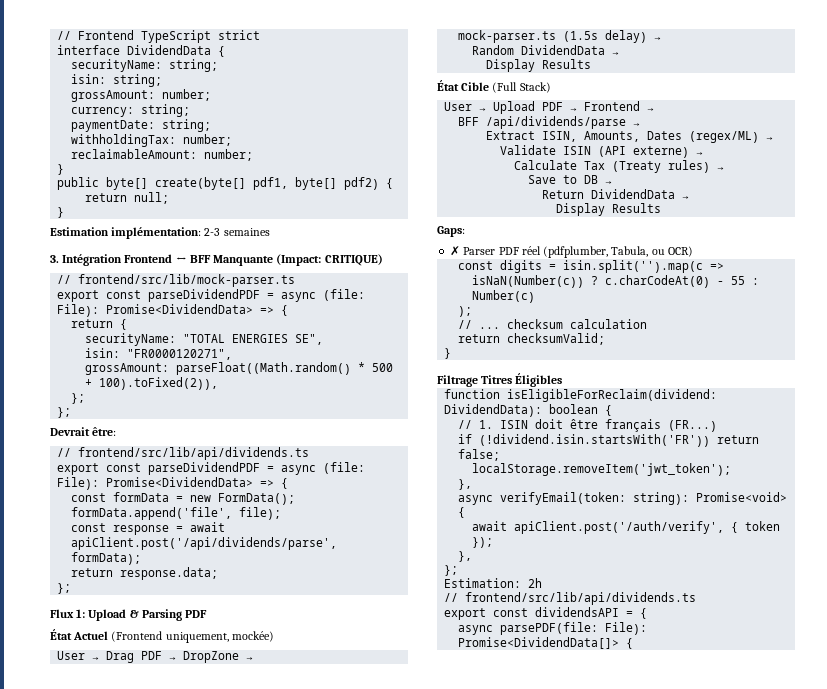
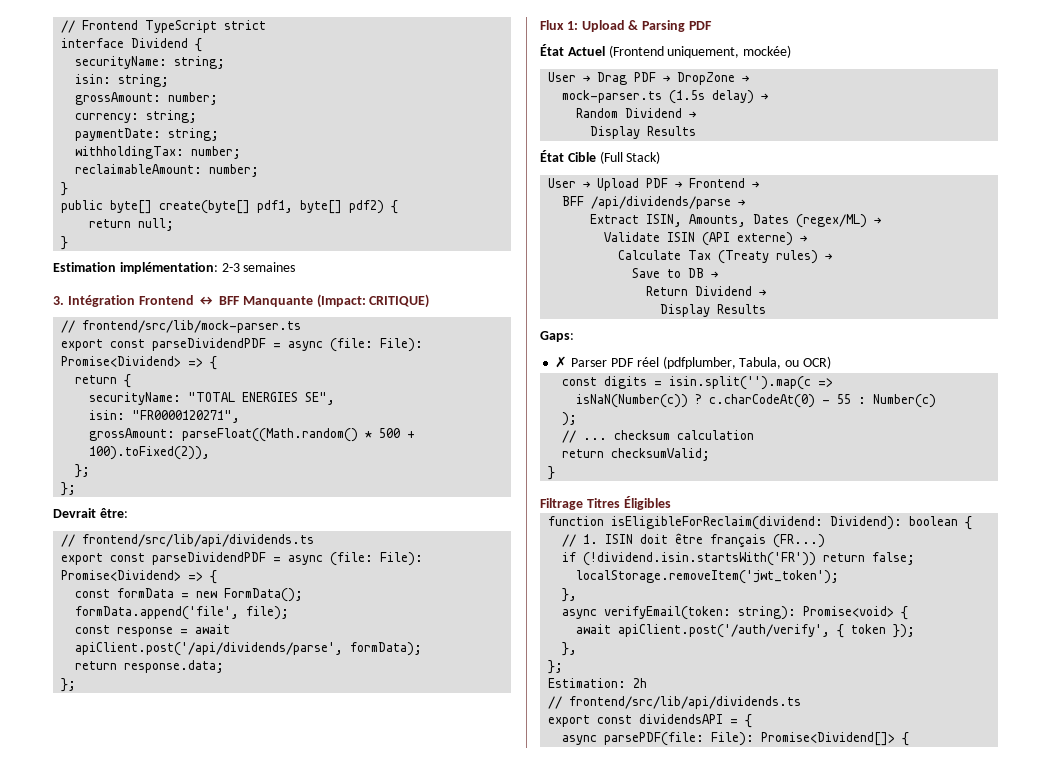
- interface DividendData {
+ interface Dividend {
  // frontend/src/lib/mock-parser.ts
- export const parseDividendPDF = async (file: File): Promise<DividendData> => {
+ export const parseDividendPDF = async (file: File): Promise<Dividend> => {
  Devrait être:
  // frontend/src/lib/api/dividends.ts
- export const parseDividendPDF = async (file: File): Promise<DividendData> => {
+ export const parseDividendPDF = async (file: File): Promise<Dividend> => {
- Random DividendData →
+ Random Dividend →
- Return DividendData →
+ Return Dividend →
- function isEligibleForReclaim(dividend: DividendData): boolean {
+ function isEligibleForReclaim(dividend: Dividend): boolean {
- async parsePDF(file: File): Promise<DividendData[]> {
+ async parsePDF(file: File): Promise<Dividend[]> {

